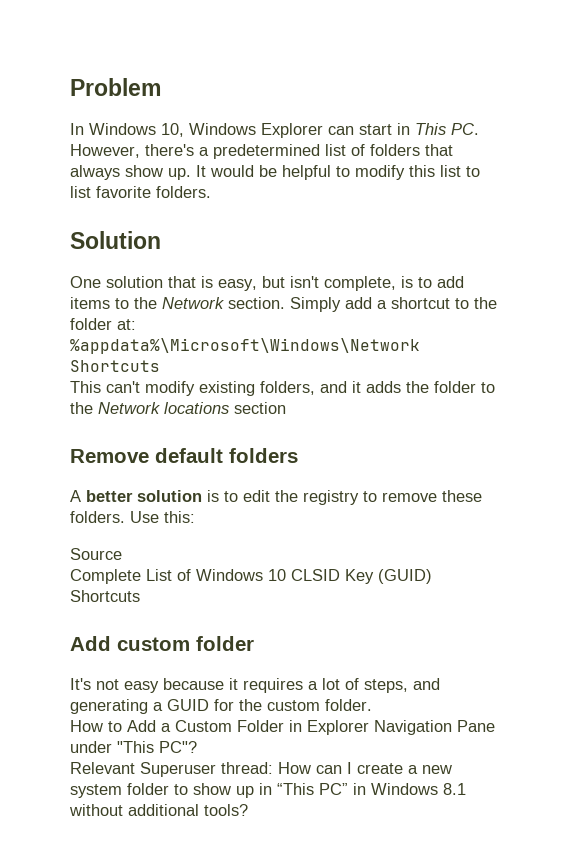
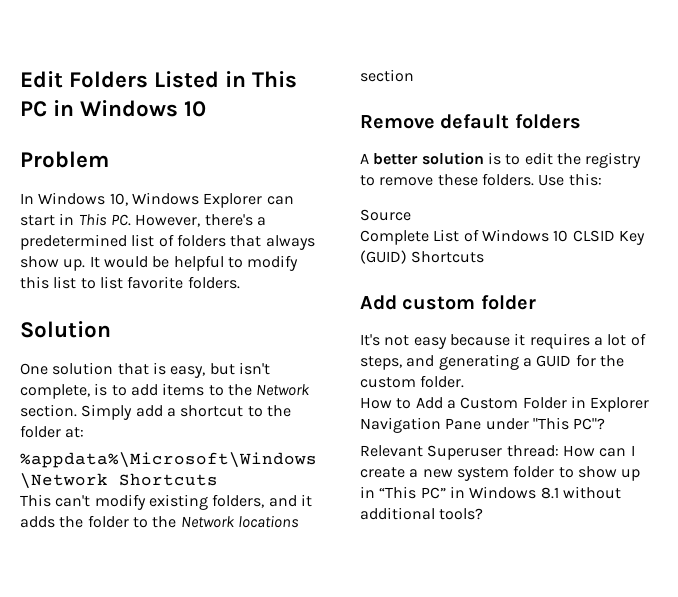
+ Edit Folders Listed in This PC in Windows 10

